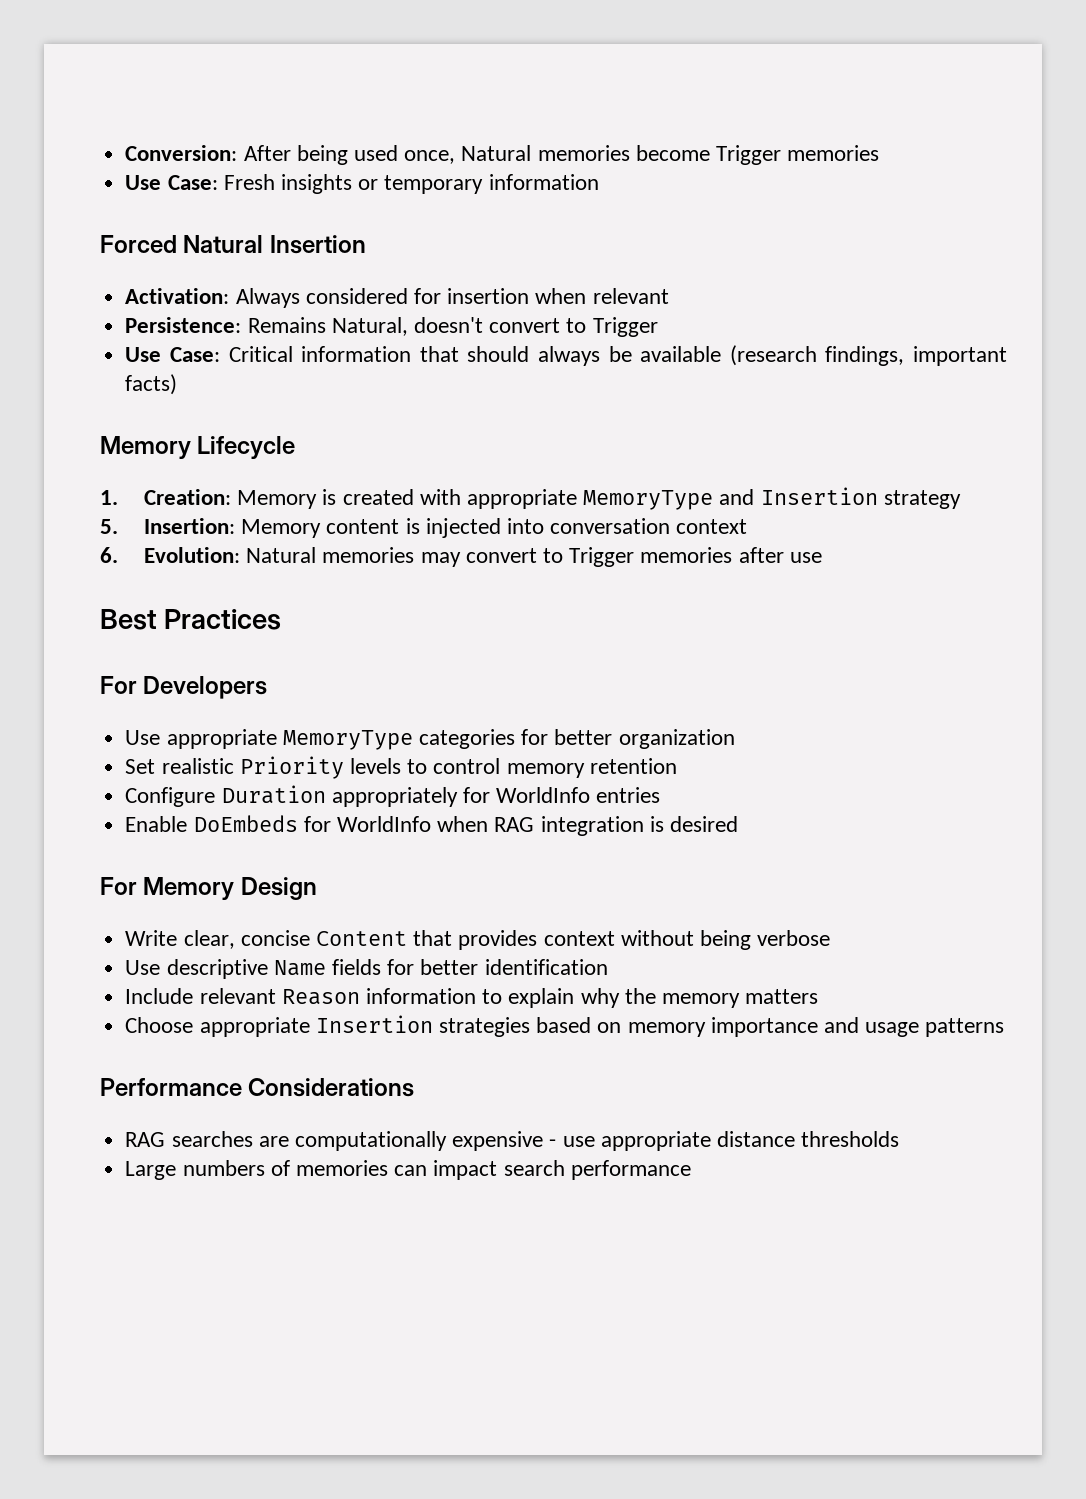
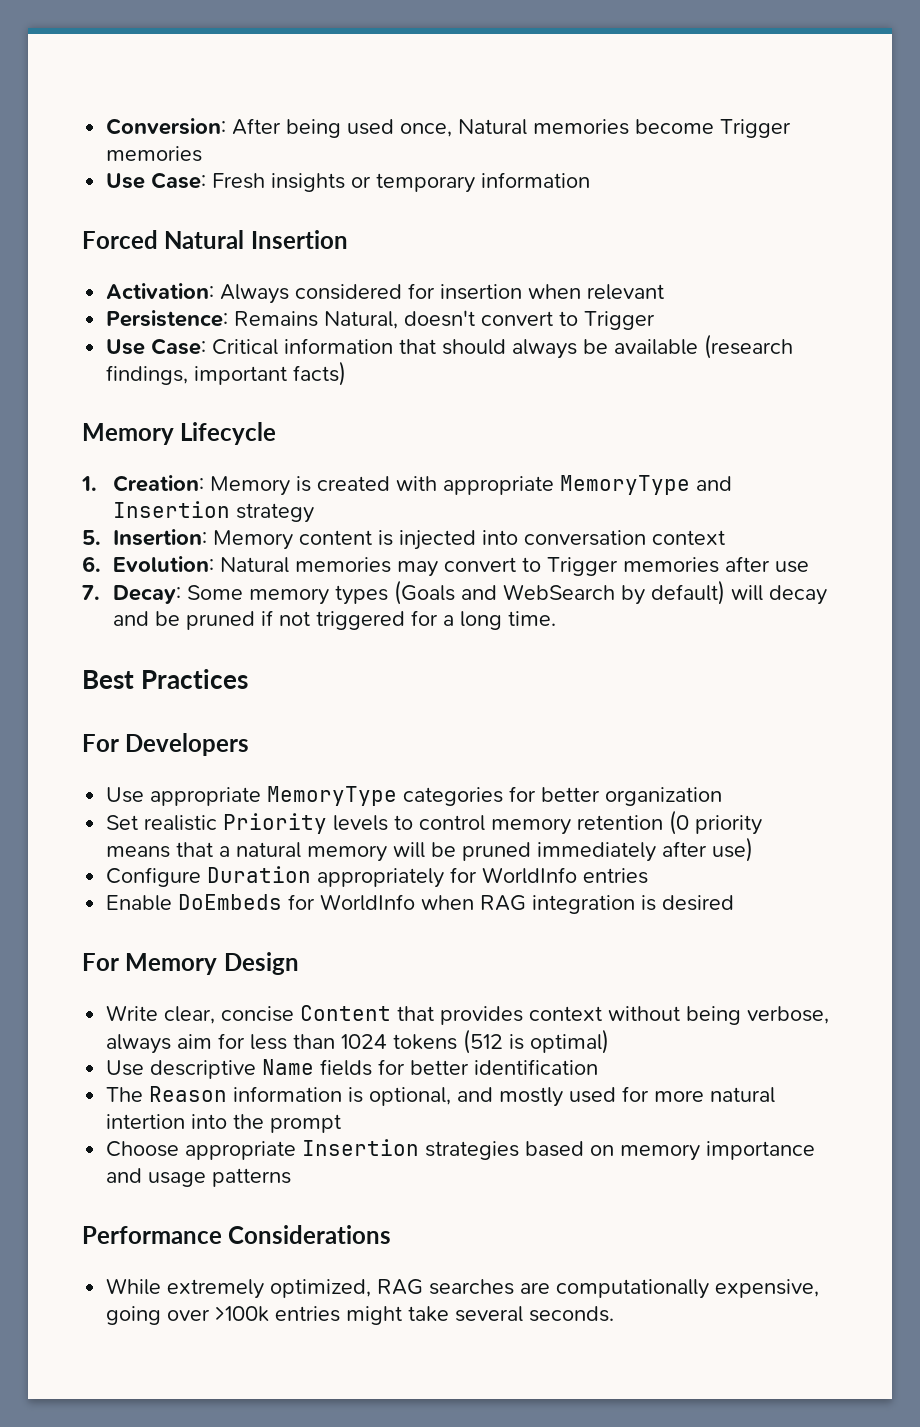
+ 7. Decay: Some memory types (Goals and WebSearch by default) will decay and be pruned if not triggered for a long time.
- Set realistic Priority levels to control memory retention
+ Set realistic Priority levels to control memory retention (0 priority means that a natural memory will be pruned immediately after use)
- Write clear, concise Content that provides context without being verbose
+ Write clear, concise Content that provides context without being verbose, always aim for less than 1024 tokens (512 is optimal)
- Include relevant Reason information to explain why the memory matters
+ The Reason information is optional, and mostly used for more natural intertion into the prompt
- RAG searches are computationally expensive - use appropriate distance thresholds
- Large numbers of memories can impact search performance
+ While extremely optimized, RAG searches are computationally expensive, going over >100k entries might take several seconds.

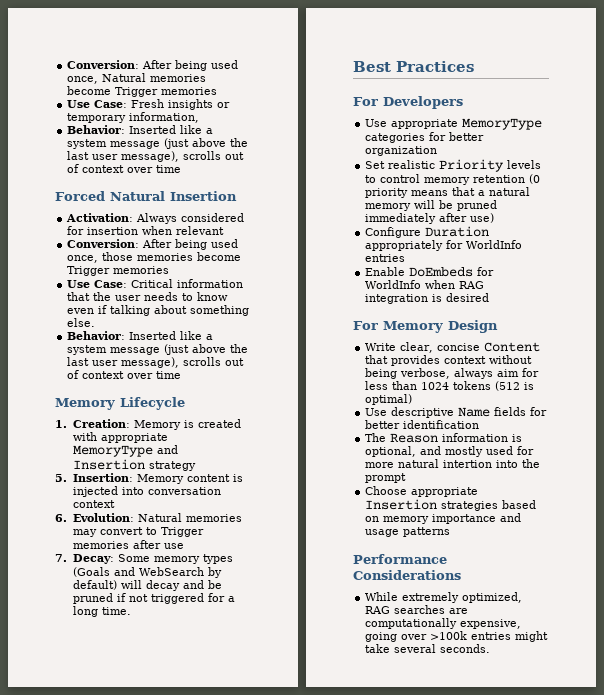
- Use Case: Fresh insights or temporary information
+ Use Case: Fresh insights or temporary information,
+ Behavior: Inserted like a system message (just above the last user message), scrolls out of context over time
- Persistence: Remains Natural, doesn't convert to Trigger
+ Conversion: After being used once, those memories become Trigger memories
- Use Case: Critical information that should always be available (research findings, important facts)
+ Use Case: Critical information that the user needs to know even if talking about something else.
+ Behavior: Inserted like a system message (just above the last user message), scrolls out of context over time

